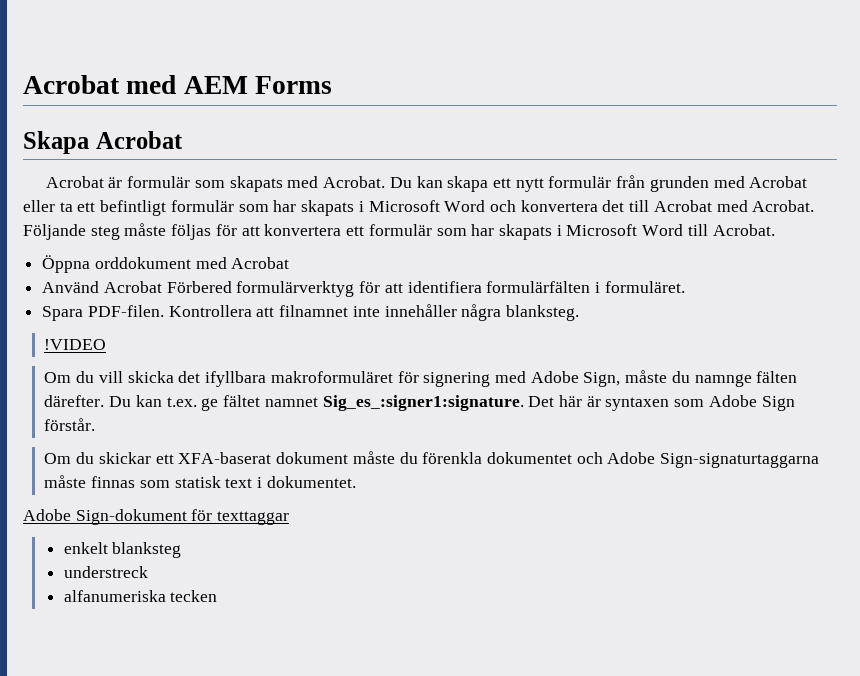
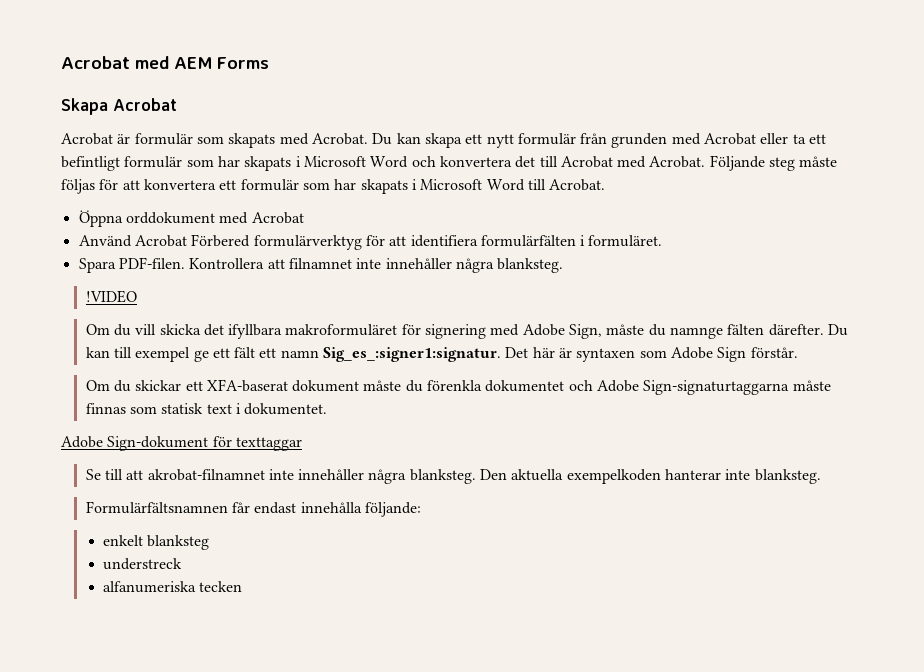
- Du kan t.ex. ge fältet namnet Sig_es_:signer1:signature.
+ Du kan till exempel ge ett fält ett namn Sig_es_:signer1:signatur.
+ Se till att akrobat-filnamnet inte innehåller några blanksteg. Den aktuella exempelkoden hanterar inte blanksteg.
+ Formulärfältsnamnen får endast innehålla följande:

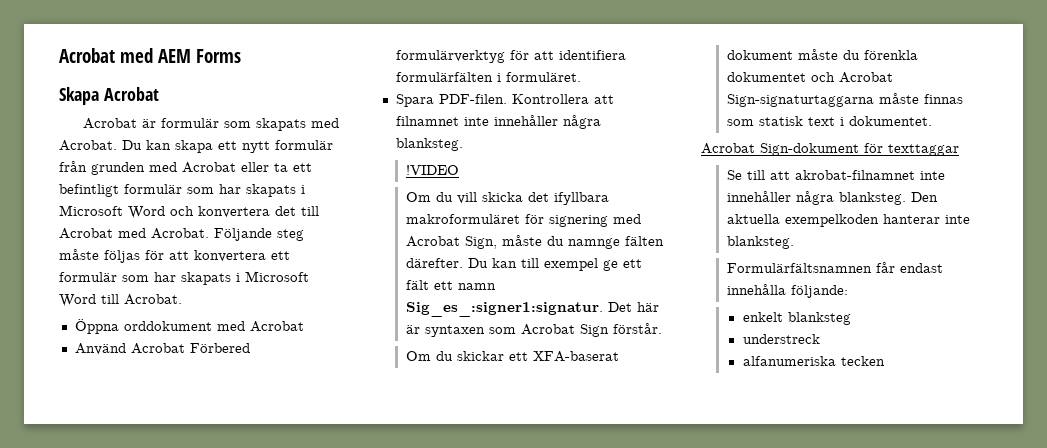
- Om du vill skicka det ifyllbara makroformuläret för signering med Adobe Sign, måste du namnge fälten därefter.
+ Om du vill skicka det ifyllbara makroformuläret för signering med Acrobat Sign, måste du namnge fälten därefter.
- Det här är syntaxen som Adobe Sign förstår.
+ Det här är syntaxen som Acrobat Sign förstår.
- Om du skickar ett XFA-baserat dokument måste du förenkla dokumentet och Adobe Sign-signaturtaggarna måste finnas som statisk text i dokumentet.
+ Om du skickar ett XFA-baserat dokument måste du förenkla dokumentet och Acrobat Sign-signaturtaggarna måste finnas som statisk text i dokumentet.
- Adobe Sign-dokument för texttaggar
+ Acrobat Sign-dokument för texttaggar

